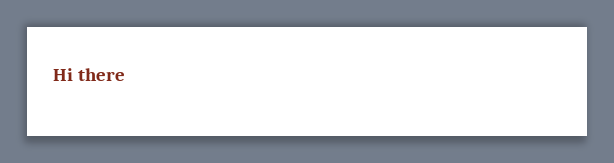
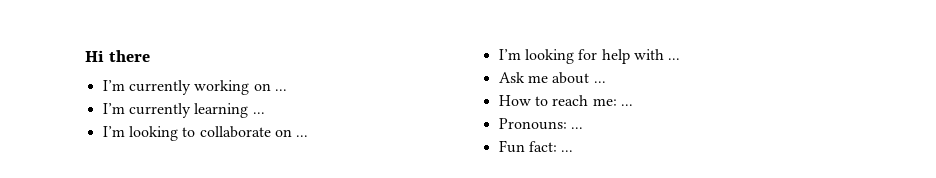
+ I’m currently working on ...
+ I’m currently learning ...
+ I’m looking to collaborate on ...
+ I’m looking for help with ...
+ Ask me about ...
+ How to reach me: ...
+ Pronouns: ...
+ Fun fact: ...

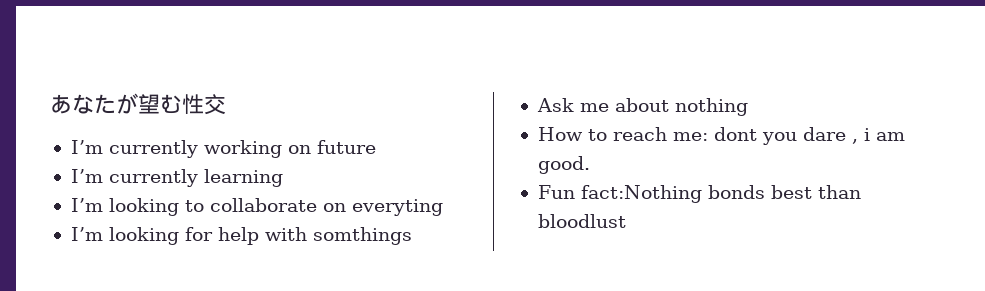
- Hi there
+ あなたが望む性交
- I’m currently working on ...
+ I’m currently working on future
- I’m currently learning ...
+ I’m currently learning
- I’m looking to collaborate on ...
+ I’m looking to collaborate on everyting
- I’m looking for help with ...
+ I’m looking for help with somthings
- Ask me about ...
+ Ask me about nothing
- How to reach me: ...
- Pronouns: ...
- Fun fact: ...
+ How to reach me: dont you dare , i am good.
+ Fun fact:Nothing bonds best than bloodlust

